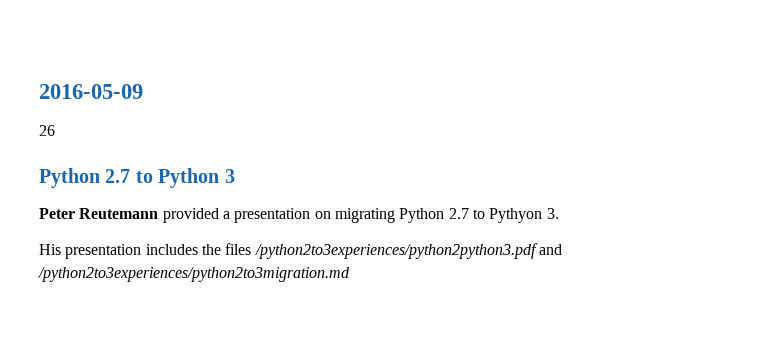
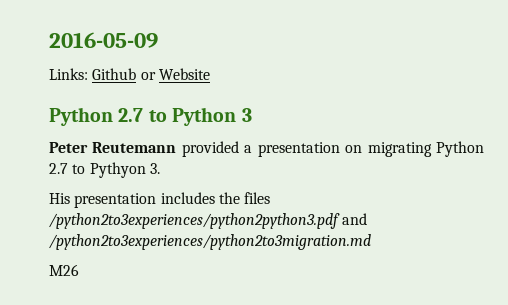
- 26
+ Links: Github or Website
+ M26

